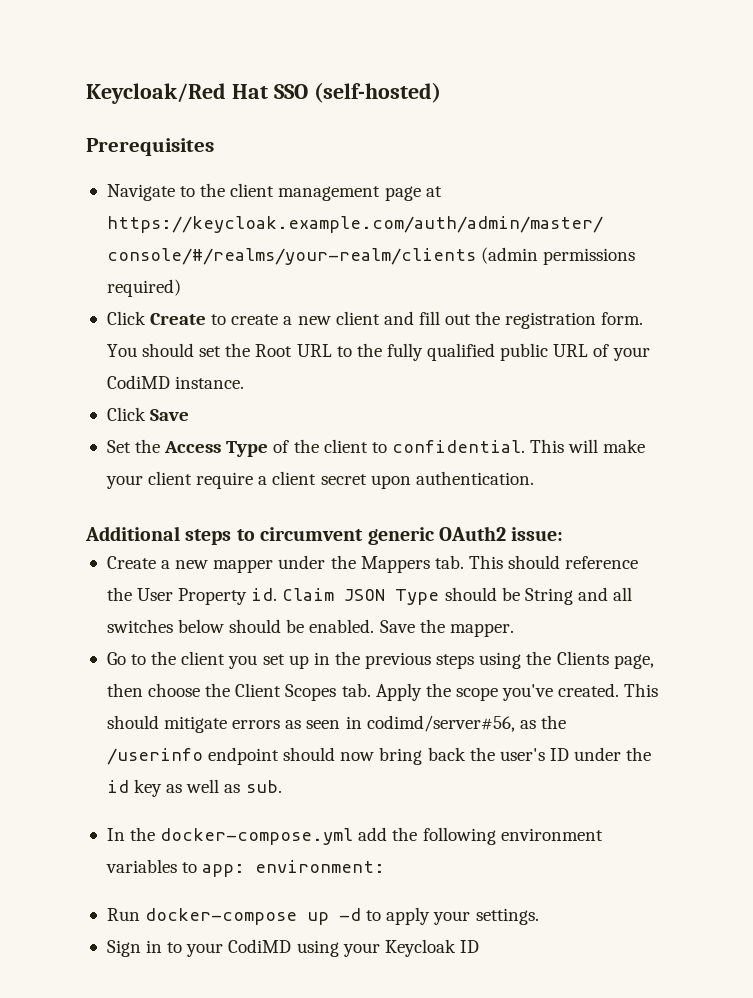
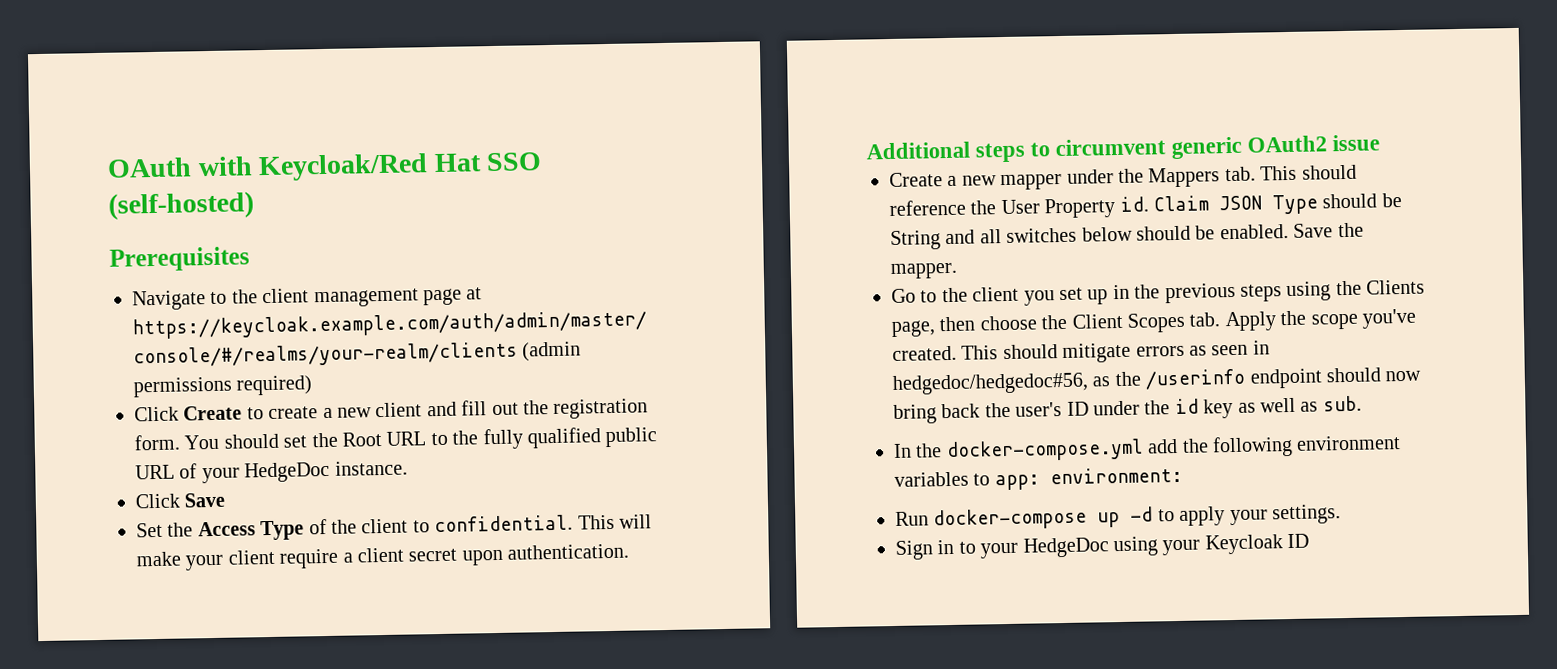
- Keycloak/Red Hat SSO (self-hosted)
+ OAuth with Keycloak/Red Hat SSO (self-hosted)
- You should set the Root URL to the fully qualified public URL of your CodiMD instance.
+ You should set the Root URL to the fully qualified public URL of your HedgeDoc instance.
- Additional steps to circumvent generic OAuth2 issue:
+ Additional steps to circumvent generic OAuth2 issue
- This should mitigate errors as seen in codimd/server#56, as the /userinfo endpoint should now bring back the user's ID under the id key as well as sub.
+ This should mitigate errors as seen in hedgedoc/hedgedoc#56, as the /userinfo endpoint should now bring back the user's ID under the id key as well as sub.
- Sign in to your CodiMD using your Keycloak ID
+ Sign in to your HedgeDoc using your Keycloak ID

